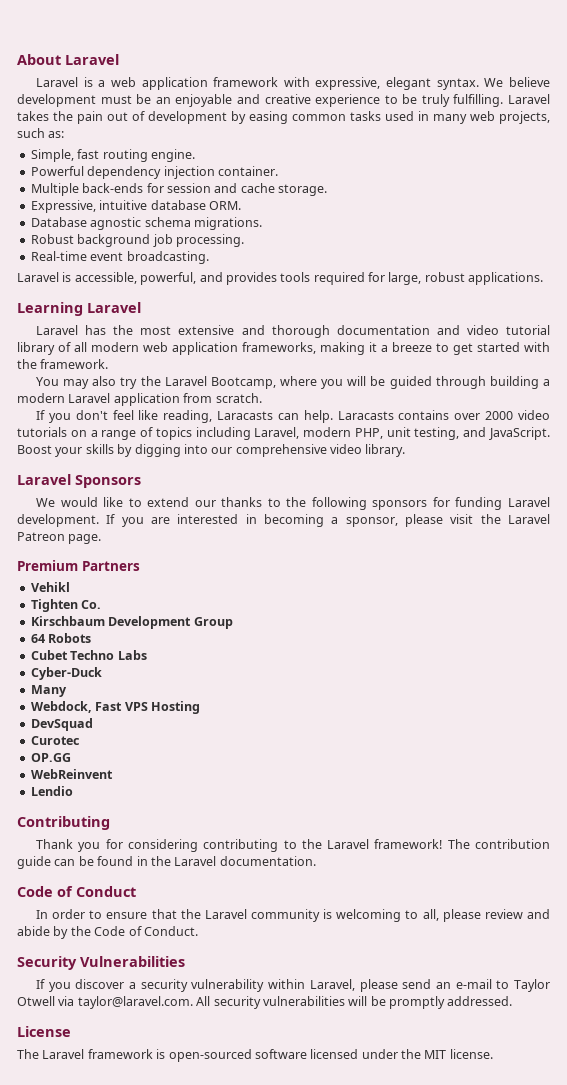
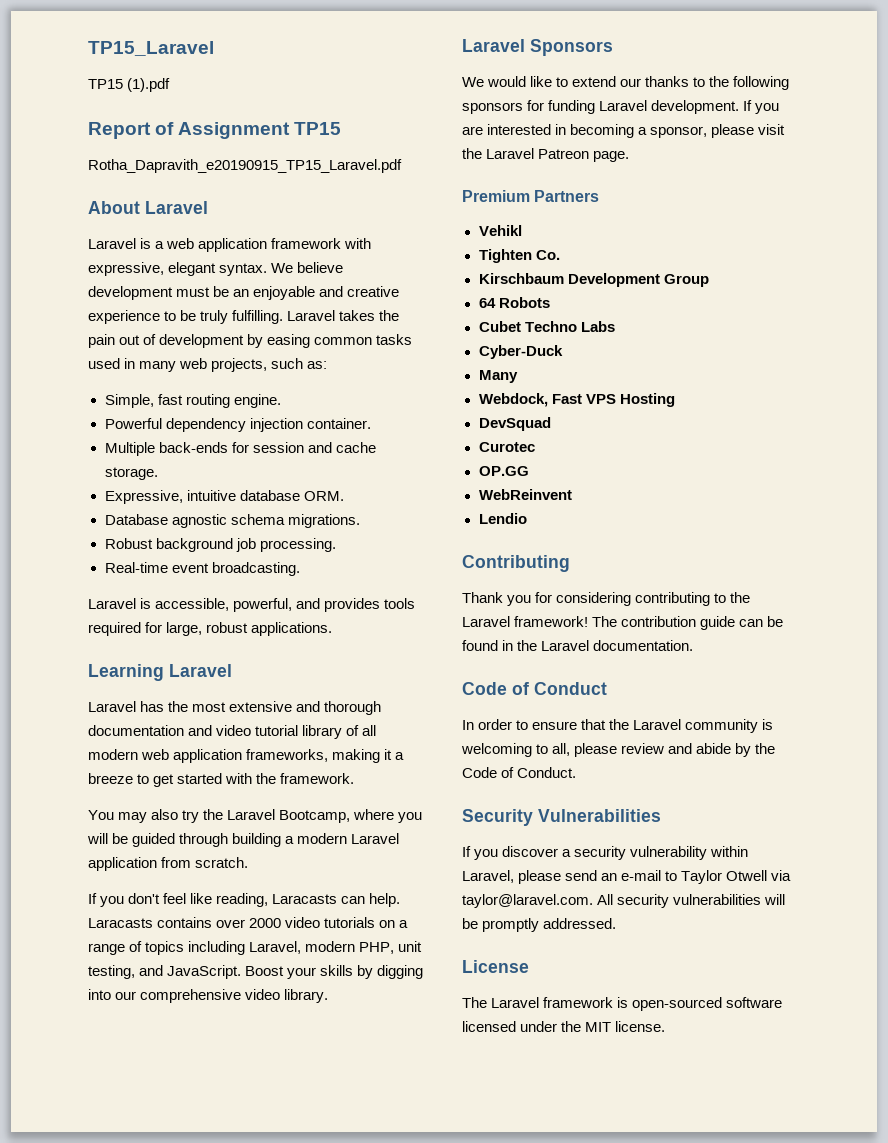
+ TP15_Laravel
+ TP15 (1).pdf
+ Report of Assignment TP15
+ Rotha_Dapravith_e20190915_TP15_Laravel.pdf

